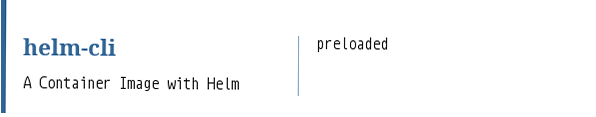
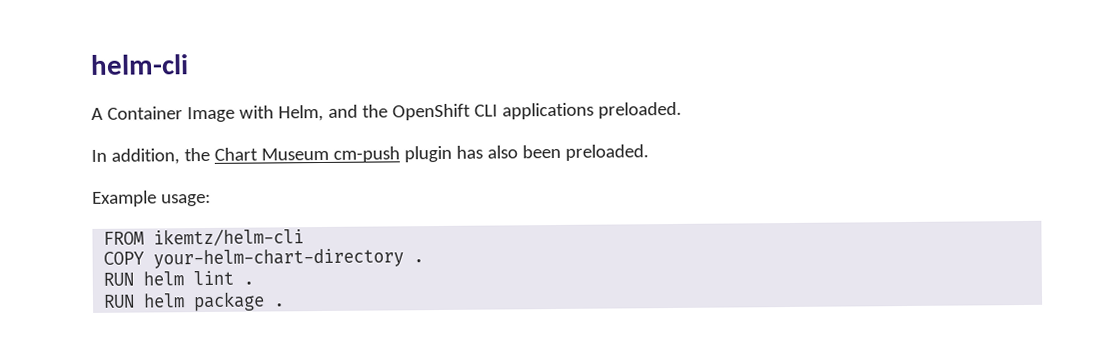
- A Container Image with Helm preloaded
+ A Container Image with Helm, and the OpenShift CLI applications preloaded.
+ In addition, the Chart Museum cm-push plugin has also been preloaded.
+ Example usage:
+ FROM ikemtz/helm-cli
+ COPY your-helm-chart-directory .
+ RUN helm lint .
+ RUN helm package .

